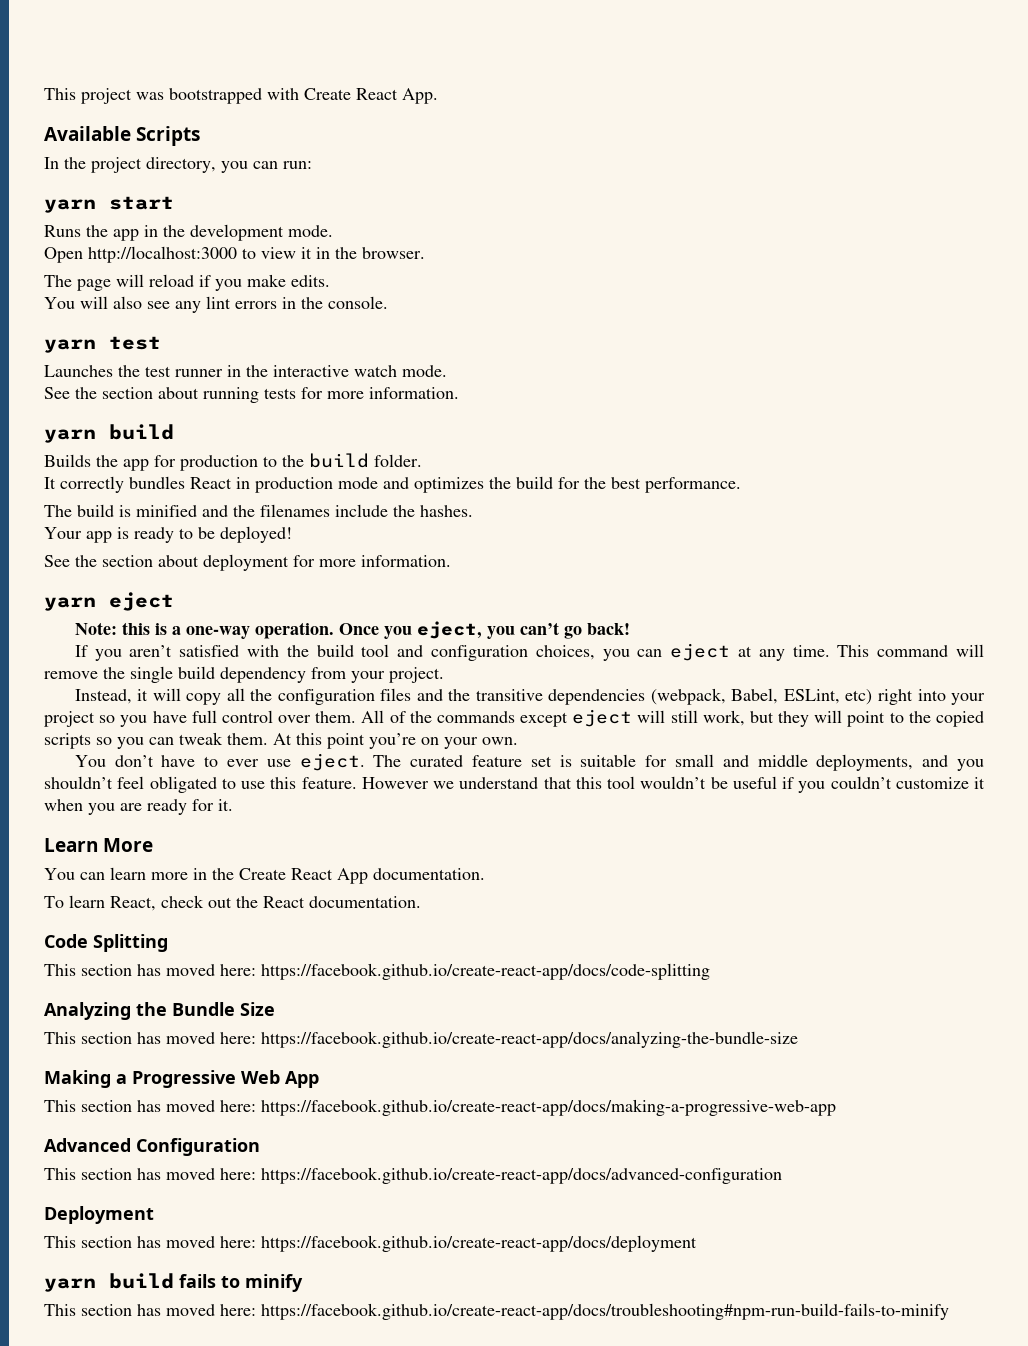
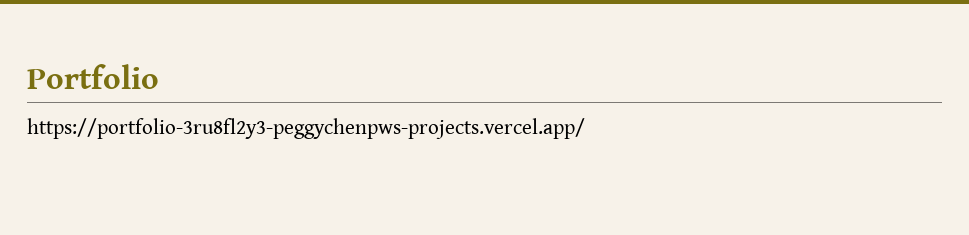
- This project was bootstrapped with Create React App.
- Available Scripts
- In the project directory, you can run:
- yarn start
- Runs the app in the development mode.
- Open http://localhost:3000 to view it in the browser.
- The page will reload if you make edits.
- You will also see any lint errors in the console.
- yarn test
- Launches the test runner in the interactive watch mode.
- See the section about running tests for more information.
- yarn build
- Builds the app for production to the build folder.
- It correctly bundles React in production mode and optimizes the build for the best performance.
- The build is minified and the filenames include the hashes.
- Your app is ready to be deployed!
- See the section about deployment for more information.
- yarn eject
- Note: this is a one-way operation. Once you eject, you can’t go back!
- If you aren’t satisfied with the build tool and configuration choices, you can eject at any time. This command will remove the single build dependency from your project.
- Instead, it will copy all the configuration files and the transitive dependencies (webpack, Babel, ESLint, etc) right into your project so you have full control over them. All of the commands except eject will still work, but they will point to the copied scripts so you can tweak them. At this point you’re on your own.
- You don’t have to ever use eject. The curated feature set is suitable for small and middle deployments, and you shouldn’t feel obligated to use this feature. However we understand that this tool wouldn’t be useful if you couldn’t customize it when you are ready for it.
- Learn More
- You can learn more in the Create React App documentation.
- To learn React, check out the React documentation.
- Code Splitting
- This section has moved here: https://facebook.github.io/create-react-app/docs/code-splitting
- Analyzing the Bundle Size
- This section has moved here: https://facebook.github.io/create-react-app/docs/analyzing-the-bundle-size
- Making a Progressive Web App
- This section has moved here: https://facebook.github.io/create-react-app/docs/making-a-progressive-web-app
- Advanced Configuration
- This section has moved here: https://facebook.github.io/create-react-app/docs/advanced-configuration
- Deployment
- This section has moved here: https://facebook.github.io/create-react-app/docs/deployment
- yarn build fails to minify
- This section has moved here: https://facebook.github.io/create-react-app/docs/troubleshooting#npm-run-build-fails-to-minify
+ Portfolio
+ https://portfolio-3ru8fl2y3-peggychenpws-projects.vercel.app/

